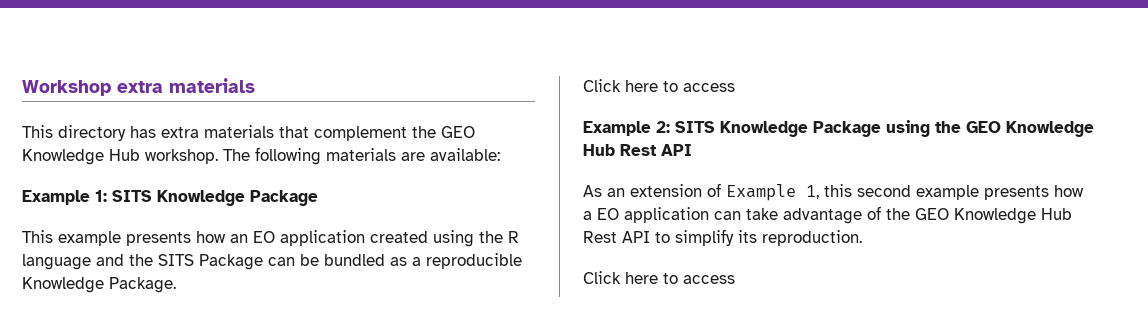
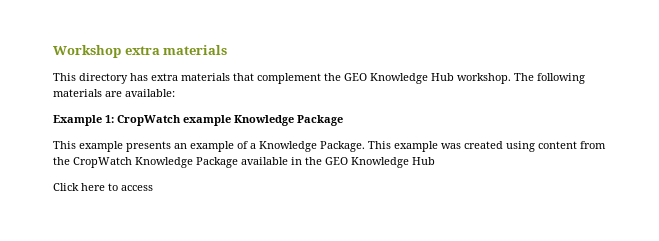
- Example 1: SITS Knowledge Package
+ Example 1: CropWatch example Knowledge Package
- This example presents how an EO application created using the R language and the SITS Package can be bundled as a reproducible Knowledge Package.
- Click here to access
- Example 2: SITS Knowledge Package using the GEO Knowledge Hub Rest API
- As an extension of Example 1, this second example presents how a EO application can take advantage of the GEO Knowledge Hub Rest API to simplify its reproduction.
+ This example presents an example of a Knowledge Package. This example was created using content from the CropWatch Knowledge Package available in the GEO Knowledge Hub

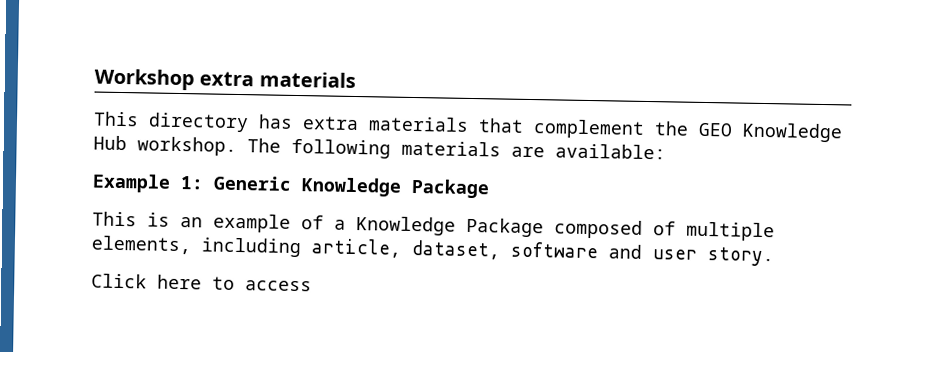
- Example 1: CropWatch example Knowledge Package
+ Example 1: Generic Knowledge Package
- This example presents an example of a Knowledge Package. This example was created using content from the CropWatch Knowledge Package available in the GEO Knowledge Hub
+ This is an example of a Knowledge Package composed of multiple elements, including article, dataset, software and user story.

